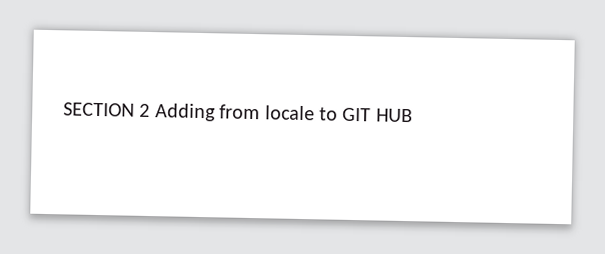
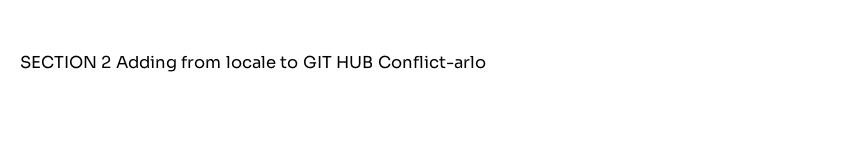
- SECTION 2 Adding from locale to GIT HUB
+ SECTION 2 Adding from locale to GIT HUB Conflict-arlo

